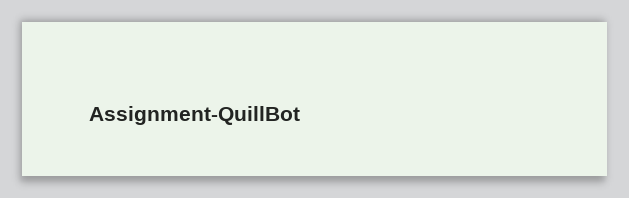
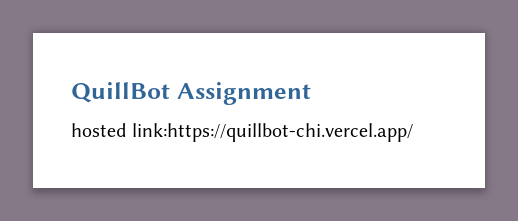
- Assignment-QuillBot
+ QuillBot Assignment
+ hosted link:https://quillbot-chi.vercel.app/

